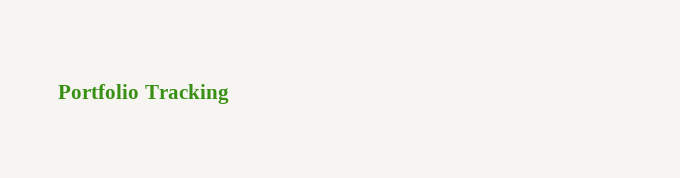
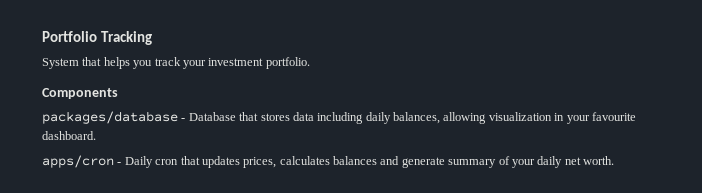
+ System that helps you track your investment portfolio.
+ Components
+ packages/database - Database that stores data including daily balances, allowing visualization in your favourite dashboard.
+ apps/cron - Daily cron that updates prices, calculates balances and generate summary of your daily net worth.

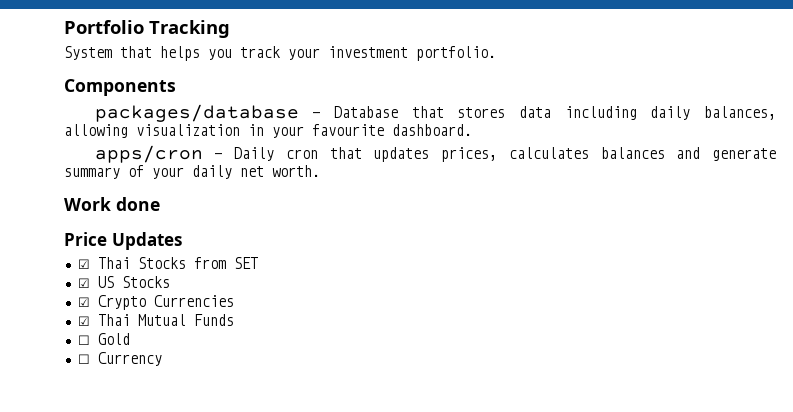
+ Work done
+ Price Updates
+ ☑ Thai Stocks from SET
+ ☑ US Stocks
+ ☑ Crypto Currencies
+ ☑ Thai Mutual Funds
+ ☐ Gold
+ ☐ Currency

